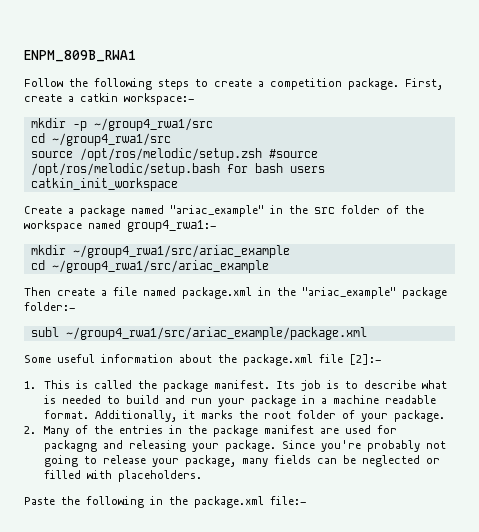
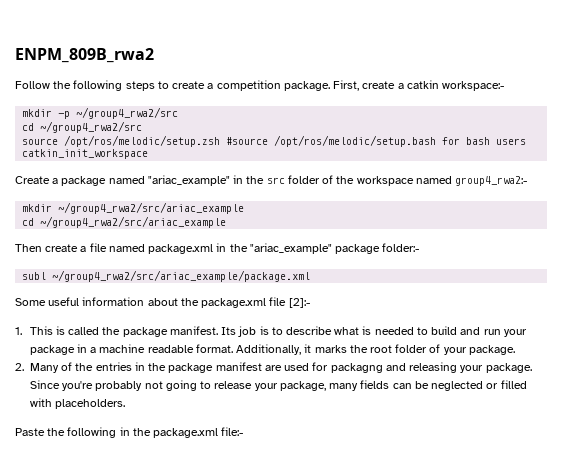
- ENPM_809B_RWA1
+ ENPM_809B_rwa2
- mkdir -p ~/group4_rwa1/src
- cd ~/group4_rwa1/src
+ mkdir -p ~/group4_rwa2/src
+ cd ~/group4_rwa2/src
- Create a package named "ariac_example" in the src folder of the workspace named group4_rwa1:-
- mkdir ~/group4_rwa1/src/ariac_example
- cd ~/group4_rwa1/src/ariac_example
+ Create a package named "ariac_example" in the src folder of the workspace named group4_rwa2:-
+ mkdir ~/group4_rwa2/src/ariac_example
+ cd ~/group4_rwa2/src/ariac_example
- subl ~/group4_rwa1/src/ariac_example/package.xml
+ subl ~/group4_rwa2/src/ariac_example/package.xml

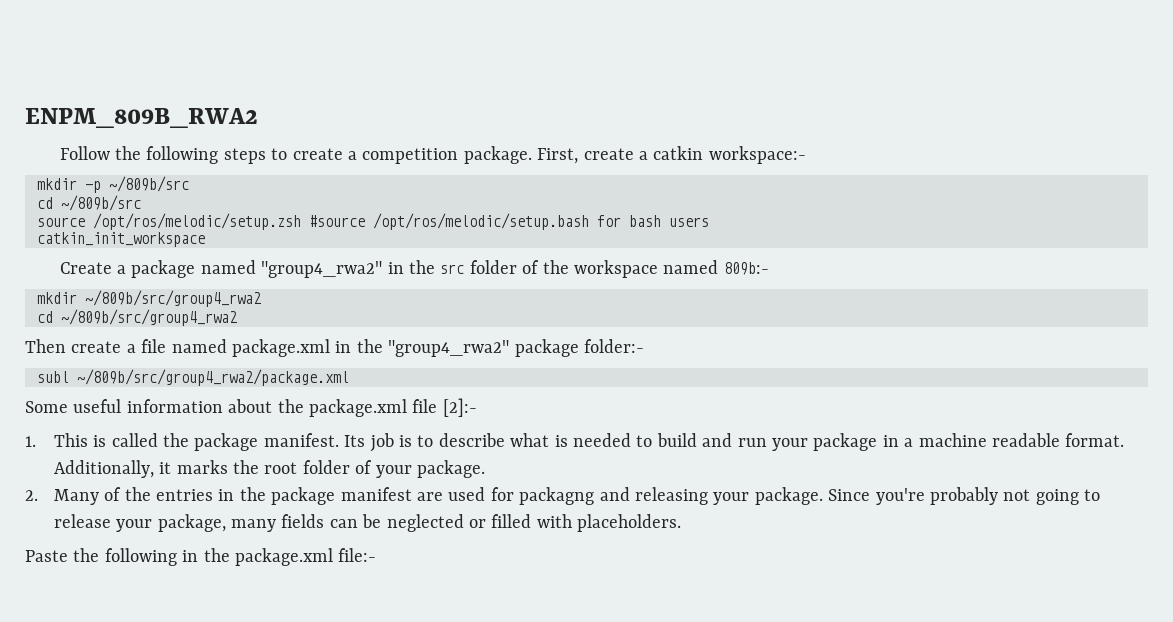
- ENPM_809B_rwa2
+ ENPM_809B_RWA2
- mkdir -p ~/group4_rwa2/src
- cd ~/group4_rwa2/src
+ mkdir -p ~/809b/src
+ cd ~/809b/src
- Create a package named "ariac_example" in the src folder of the workspace named group4_rwa2:-
- mkdir ~/group4_rwa2/src/ariac_example
- cd ~/group4_rwa2/src/ariac_example
+ Create a package named "group4_rwa2" in the src folder of the workspace named 809b:-
+ mkdir ~/809b/src/group4_rwa2
+ cd ~/809b/src/group4_rwa2
- Then create a file named package.xml in the "ariac_example" package folder:-
+ Then create a file named package.xml in the "group4_rwa2" package folder:-
- subl ~/group4_rwa2/src/ariac_example/package.xml
+ subl ~/809b/src/group4_rwa2/package.xml

